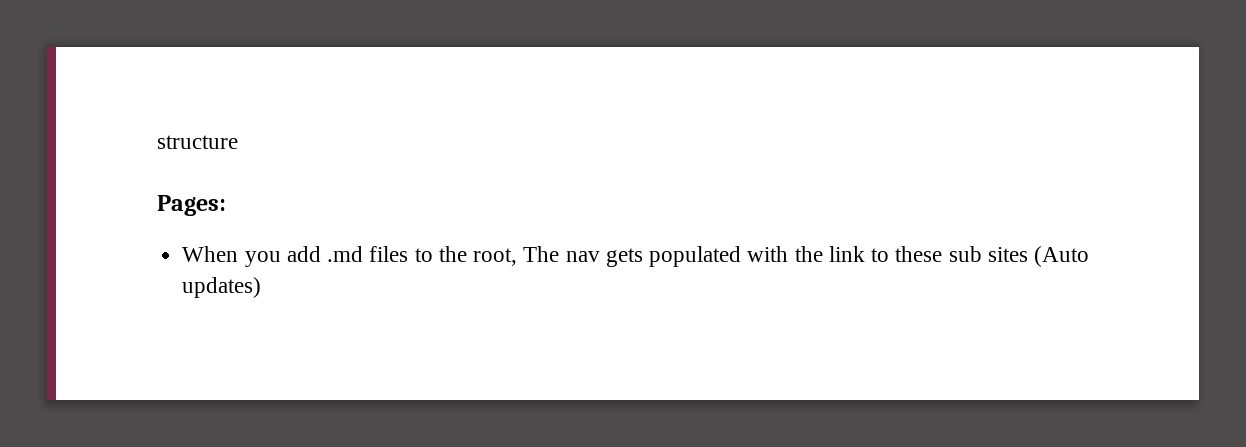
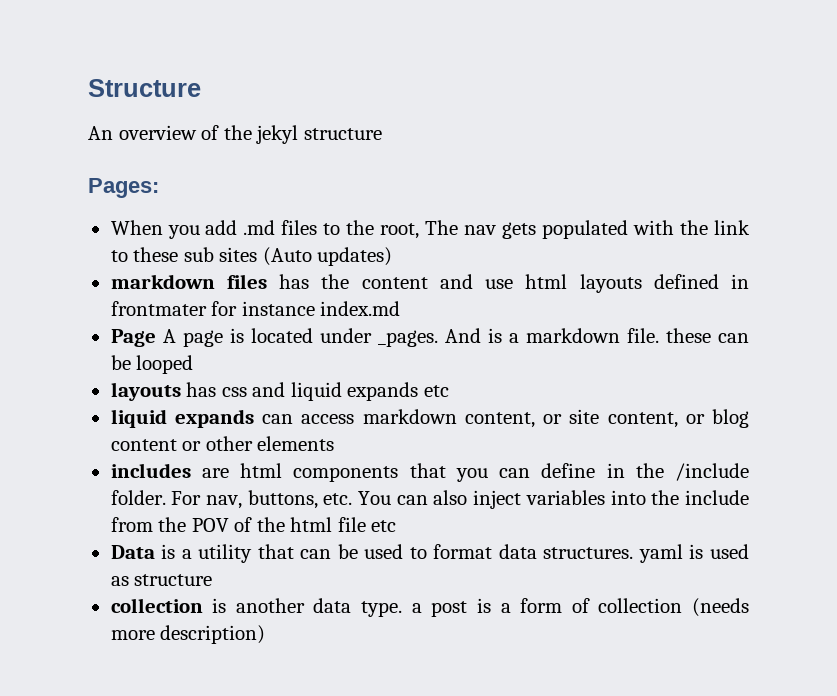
- structure
+ Structure
+ An overview of the jekyl structure
+ markdown files has the content and use html layouts defined in frontmater for instance index.md
+ Page A page is located under _pages. And is a markdown file. these can be looped
+ layouts has css and liquid expands etc
+ liquid expands can access markdown content, or site content, or blog content or other elements
+ includes are html components that you can define in the /include folder. For nav, buttons, etc. You can also inject variables into the include from the POV of the html file etc
+ Data is a utility that can be used to format data structures. yaml is used as structure
+ collection is another data type. a post is a form of collection (needs more description)

